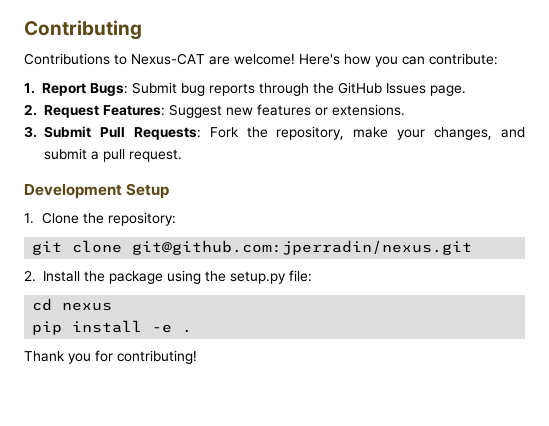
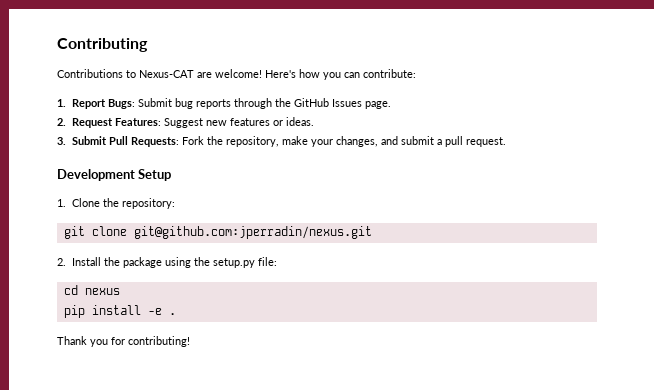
- 2. Request Features: Suggest new features or extensions.
+ 2. Request Features: Suggest new features or ideas.

